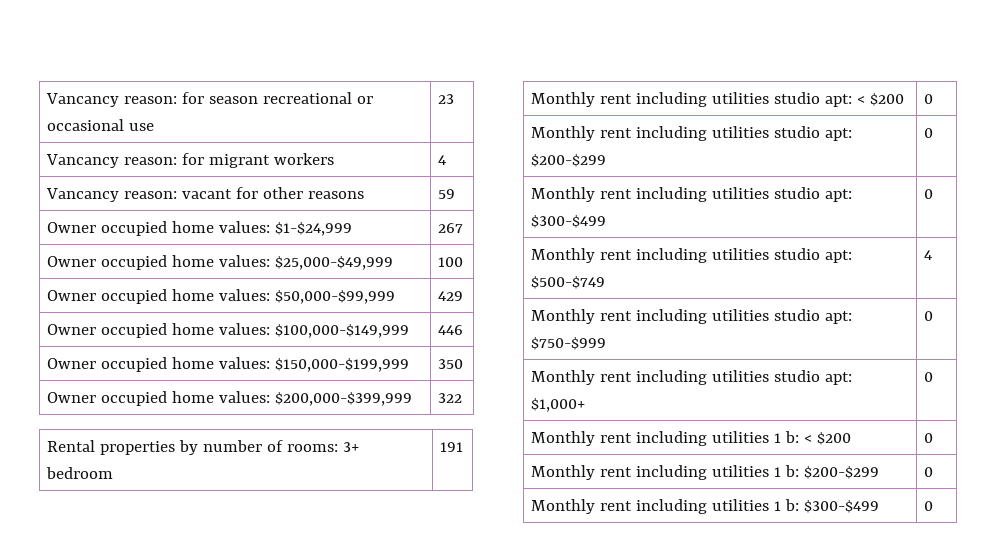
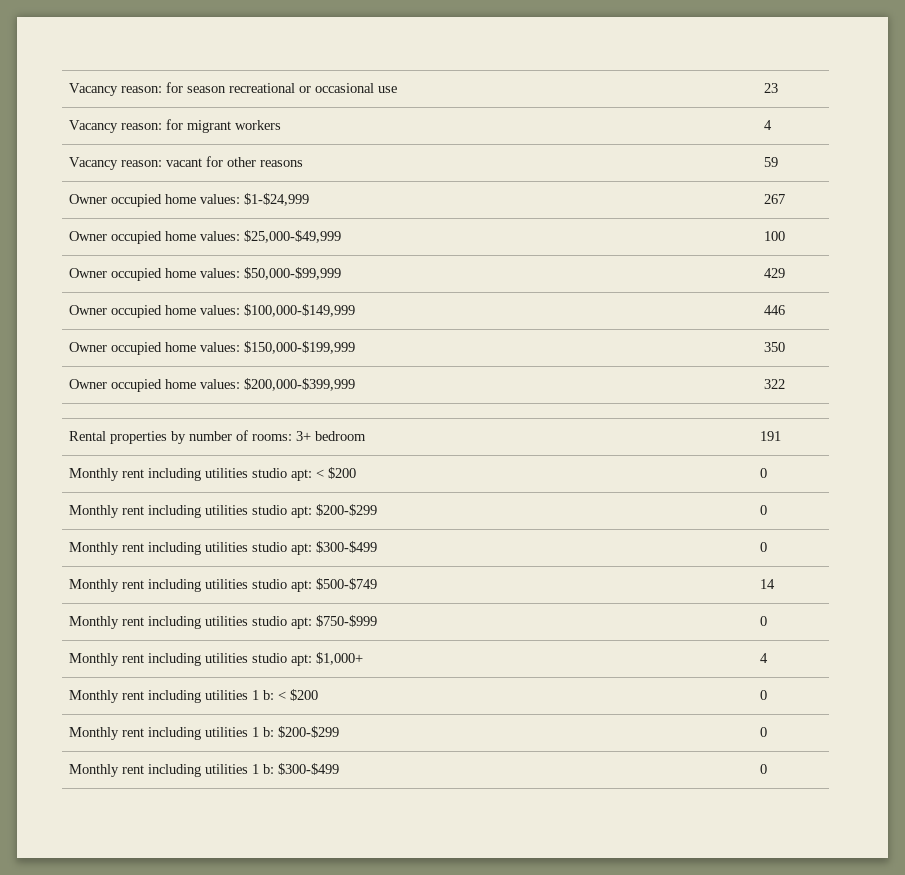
- Vancancy reason: for season recreational or occasional use | 23
+ Vacancy reason: for season recreational or occasional use | 23
- Vancancy reason: for migrant workers | 4
+ Vacancy reason: for migrant workers | 4
- Vancancy reason: vacant for other reasons | 59
+ Vacancy reason: vacant for other reasons | 59
- Monthly rent including utilities studio apt: $500-$749 | 4
+ Monthly rent including utilities studio apt: $500-$749 | 14
- Monthly rent including utilities studio apt: $1,000+ | 0
+ Monthly rent including utilities studio apt: $1,000+ | 4

